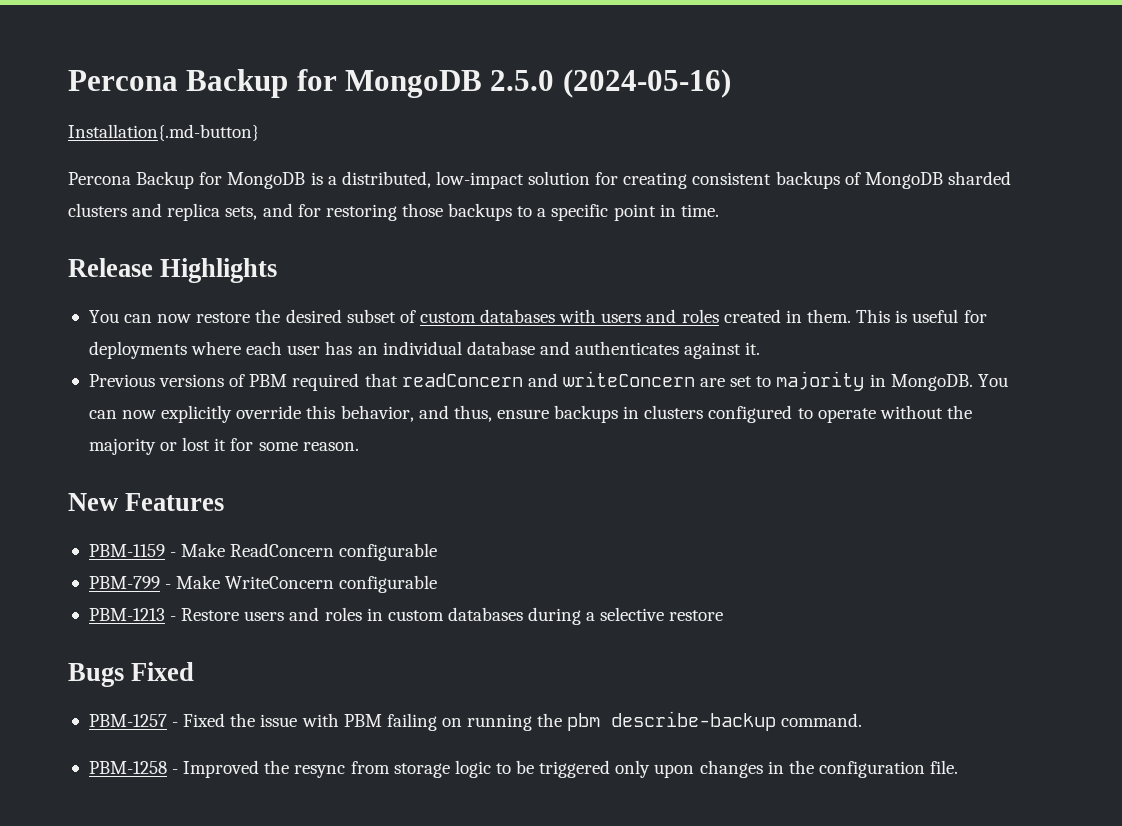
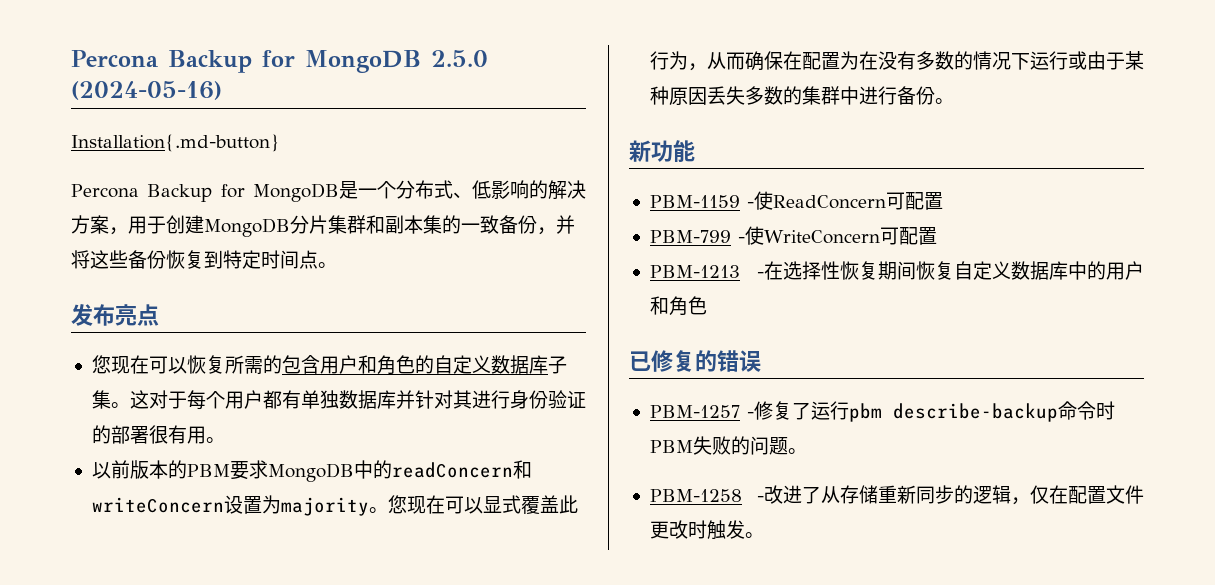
- Percona Backup for MongoDB is a distributed, low-impact solution for creating consistent backups of MongoDB sharded clusters and replica sets, and for restoring those backups to a specific point in time.
- Release Highlights
- You can now restore the desired subset of custom databases with users and roles created in them. This is useful for deployments where each user has an individual database and authenticates against it.
- Previous versions of PBM required that readConcern and writeConcern are set to majority in MongoDB. You can now explicitly override this behavior, and thus, ensure backups in clusters configured to operate without the majority or lost it for some reason.
- New Features
+ Percona Backup for MongoDB是一个分布式、低影响的解决方案，用于创建MongoDB分片集群和副本集的一致备份，并将这些备份恢复到特定时间点。
+ 发布亮点
+ 您现在可以恢复所需的包含用户和角色的自定义数据库子集。这对于每个用户都有单独数据库并针对其进行身份验证的部署很有用。
+ 以前版本的PBM要求MongoDB中的readConcern和writeConcern设置为majority。您现在可以显式覆盖此行为，从而确保在配置为在没有多数的情况下运行或由于某种原因丢失多数的集群中进行备份。
+ 新功能
- PBM-1159 - Make ReadConcern configurable
+ PBM-1159 -使ReadConcern可配置
- PBM-799 - Make WriteConcern configurable
+ PBM-799 -使WriteConcern可配置
- PBM-1213 - Restore users and roles in custom databases during a selective restore
- Bugs Fixed
- PBM-1257 - Fixed the issue with PBM failing on running the pbm describe-backup command.
- PBM-1258 - Improved the resync from storage logic to be triggered only upon changes in the configuration file.
+ PBM-1213 -在选择性恢复期间恢复自定义数据库中的用户和角色
+ 已修复的错误
+ PBM-1257 -修复了运行pbm describe-backup命令时PBM失败的问题。
+ PBM-1258 -改进了从存储重新同步的逻辑，仅在配置文件更改时触发。

